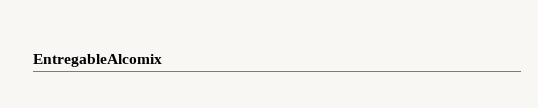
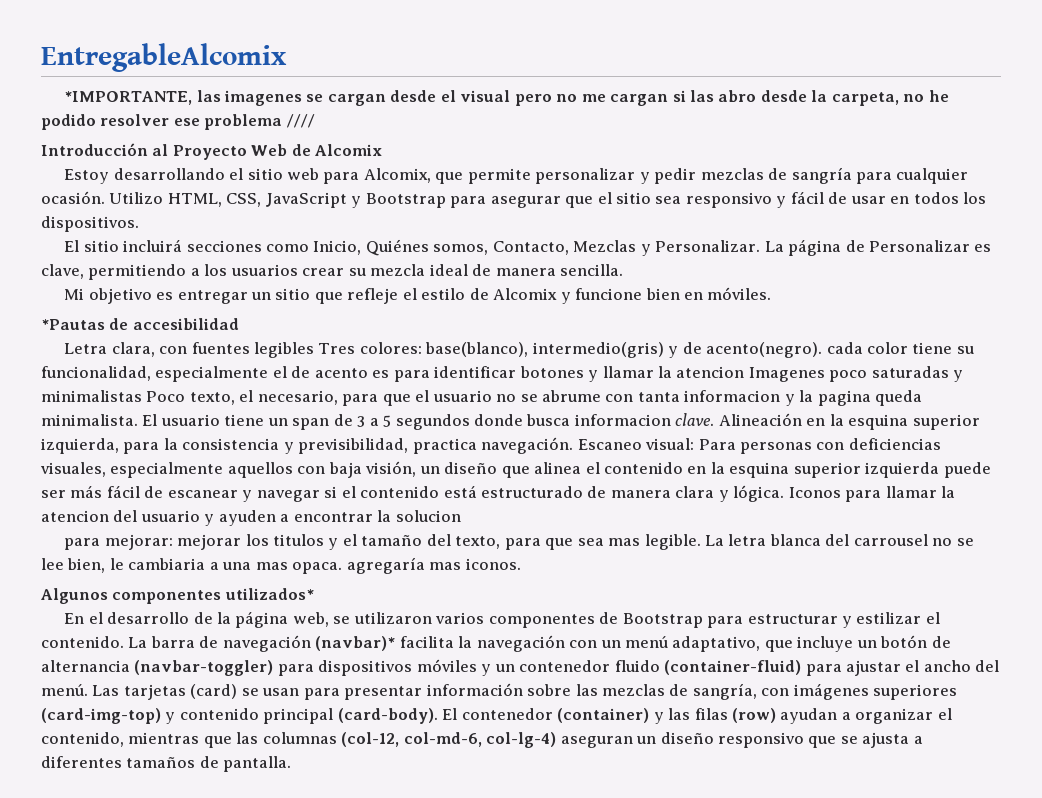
+ *IMPORTANTE, las imagenes se cargan desde el visual pero no me cargan si las abro desde la carpeta, no he podido resolver ese problema ////
+ Introducción al Proyecto Web de Alcomix
+ Estoy desarrollando el sitio web para Alcomix, que permite personalizar y pedir mezclas de sangría para cualquier ocasión. Utilizo HTML, CSS, JavaScript y Bootstrap para asegurar que el sitio sea responsivo y fácil de usar en todos los dispositivos.
+ El sitio incluirá secciones como Inicio, Quiénes somos, Contacto, Mezclas y Personalizar. La página de Personalizar es clave, permitiendo a los usuarios crear su mezcla ideal de manera sencilla.
+ Mi objetivo es entregar un sitio que refleje el estilo de Alcomix y funcione bien en móviles.
+ *Pautas de accesibilidad
+ Letra clara, con fuentes legibles Tres colores: base(blanco), intermedio(gris) y de acento(negro). cada color tiene su funcionalidad, especialmente el de acento es para identificar botones y llamar la atencion Imagenes poco saturadas y minimalistas Poco texto, el necesario, para que el usuario no se abrume con tanta informacion y la pagina queda minimalista. El usuario tiene un span de 3 a 5 segundos donde busca informacion clave. Alineación en la esquina superior izquierda, para la consistencia y previsibilidad, practica navegación. Escaneo visual: Para personas con deficiencias visuales, especialmente aquellos con baja visión, un diseño que alinea el contenido en la esquina superior izquierda puede ser más fácil de escanear y navegar si el contenido está estructurado de manera clara y lógica. Iconos para llamar la atencion del usuario y ayuden a encontrar la solucion
+ para mejorar: mejorar los titulos y el tamaño del texto, para que sea mas legible. La letra blanca del carrousel no se lee bien, le cambiaria a una mas opaca. agregaría mas iconos.
+ Algunos componentes utilizados*
+ En el desarrollo de la página web, se utilizaron varios componentes de Bootstrap para estructurar y estilizar el contenido. La barra de navegación (navbar)* facilita la navegación con un menú adaptativo, que incluye un botón de alternancia (navbar-toggler) para dispositivos móviles y un contenedor fluido (container-fluid) para ajustar el ancho del menú. Las tarjetas (card) se usan para presentar información sobre las mezclas de sangría, con imágenes superiores (card-img-top) y contenido principal (card-body). El contenedor (container) y las filas (row) ayudan a organizar el contenido, mientras que las columnas (col-12, col-md-6, col-lg-4) aseguran un diseño responsivo que se ajusta a diferentes tamaños de pantalla.

